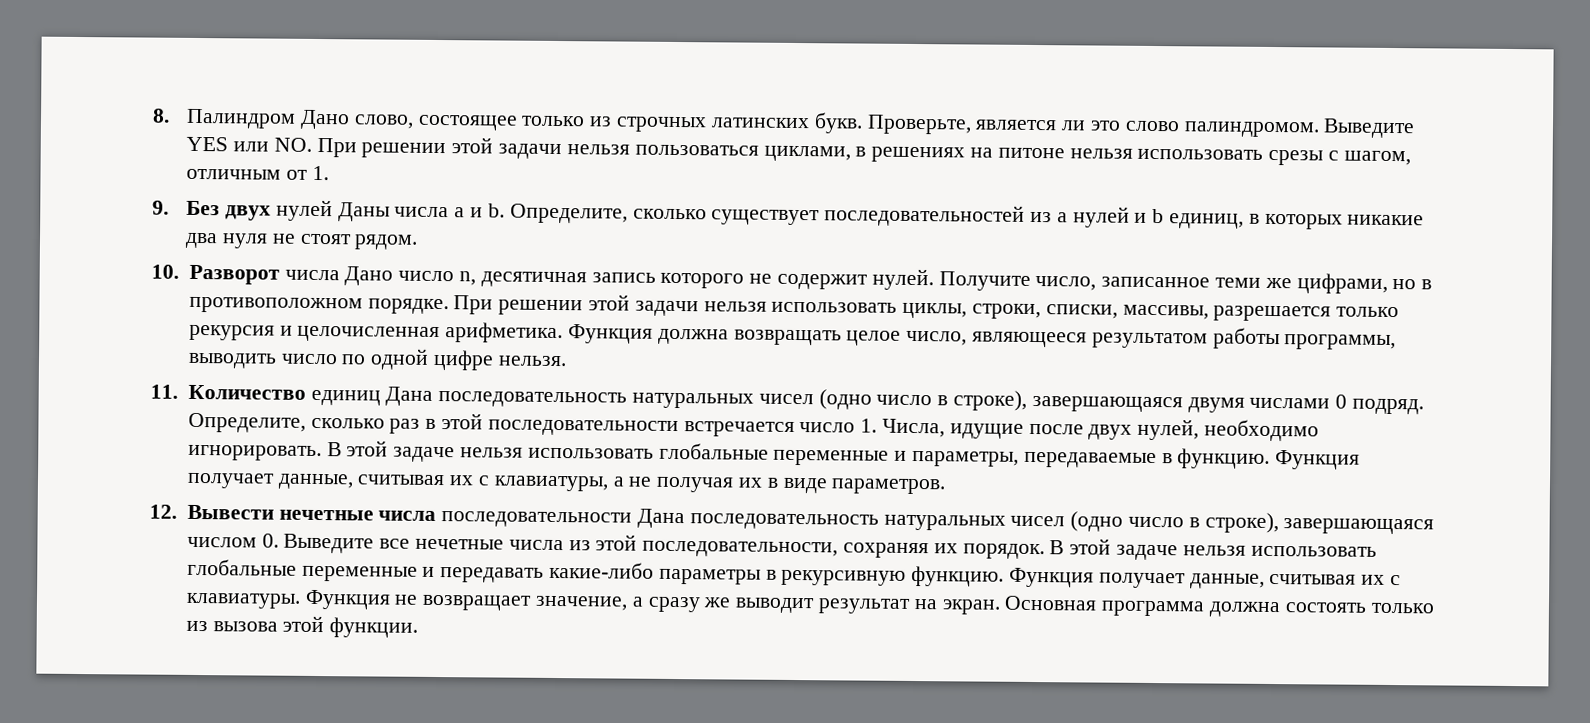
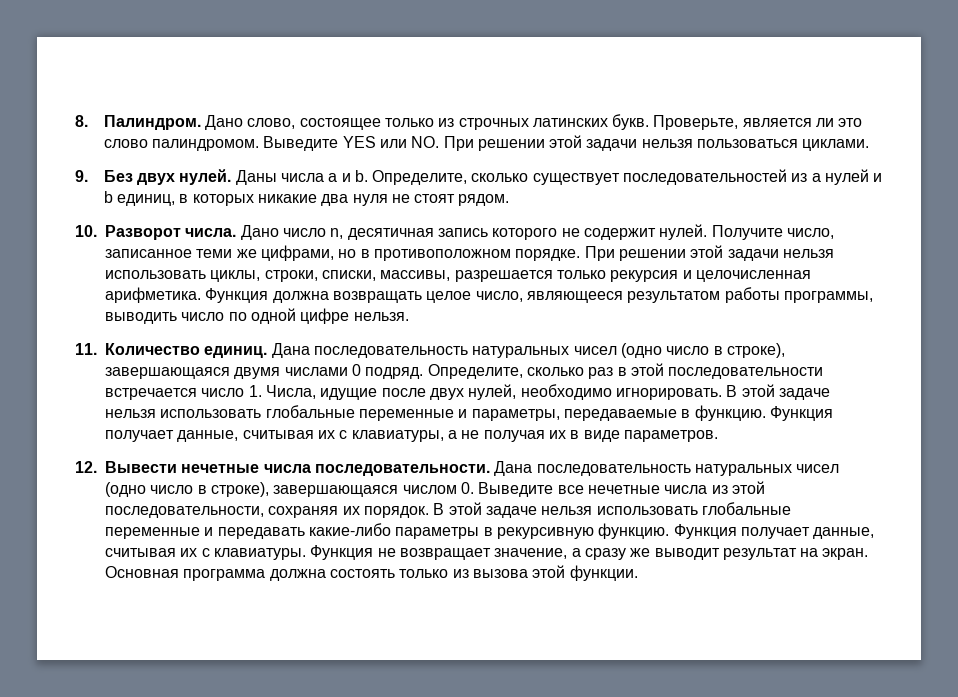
- 8. Палиндром Дано слово, состоящее только из строчных латинских букв.
+ 8. Палиндром. Дано слово, состоящее только из строчных латинских букв.
- Выведите YES или NO. При решении этой задачи нельзя пользоваться циклами, в решениях на питоне нельзя использовать срезы с шагом, отличным от 1.
+ Выведите YES или NO. При решении этой задачи нельзя пользоваться циклами.
- 9. Без двух нулей Даны числа a и b.
+ 9. Без двух нулей. Даны числа a и b.
- 10. Разворот числа Дано число n, десятичная запись которого не содержит нулей.
+ 10. Разворот числа. Дано число n, десятичная запись которого не содержит нулей.
- 11. Количество единиц Дана последовательность натуральных чисел (одно число в строке), завершающаяся двумя числами 0 подряд.
+ 11. Количество единиц. Дана последовательность натуральных чисел (одно число в строке), завершающаяся двумя числами 0 подряд.
- 12. Вывести нечетные числа последовательности Дана последовательность натуральных чисел (одно число в строке), завершающаяся числом 0. Выведите все нечетные числа из этой последовательности, сохраняя их порядок.
+ 12. Вывести нечетные числа последовательности. Дана последовательность натуральных чисел (одно число в строке), завершающаяся числом 0. Выведите все нечетные числа из этой последовательности, сохраняя их порядок.

